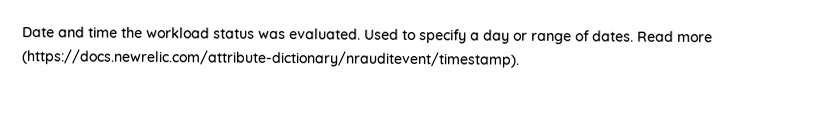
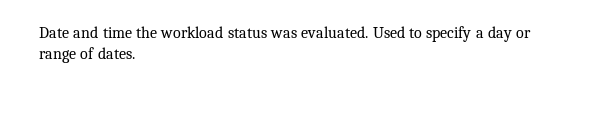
- Read more (https://docs.newrelic.com/attribute-dictionary/nrauditevent/timestamp).

